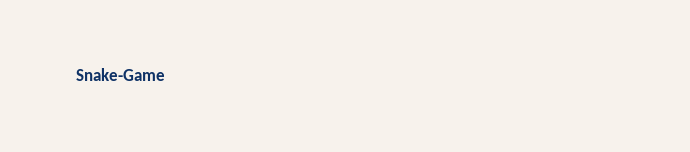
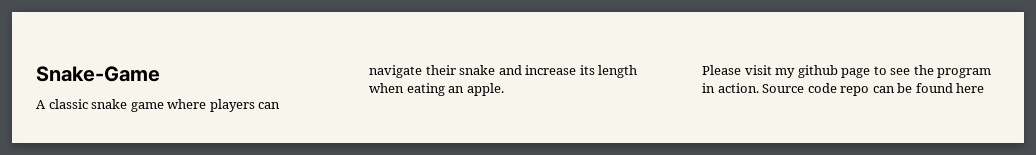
+ A classic snake game where players can navigate their snake and increase its length when eating an apple.
+ Please visit my github page to see the program in action. Source code repo can be found here

